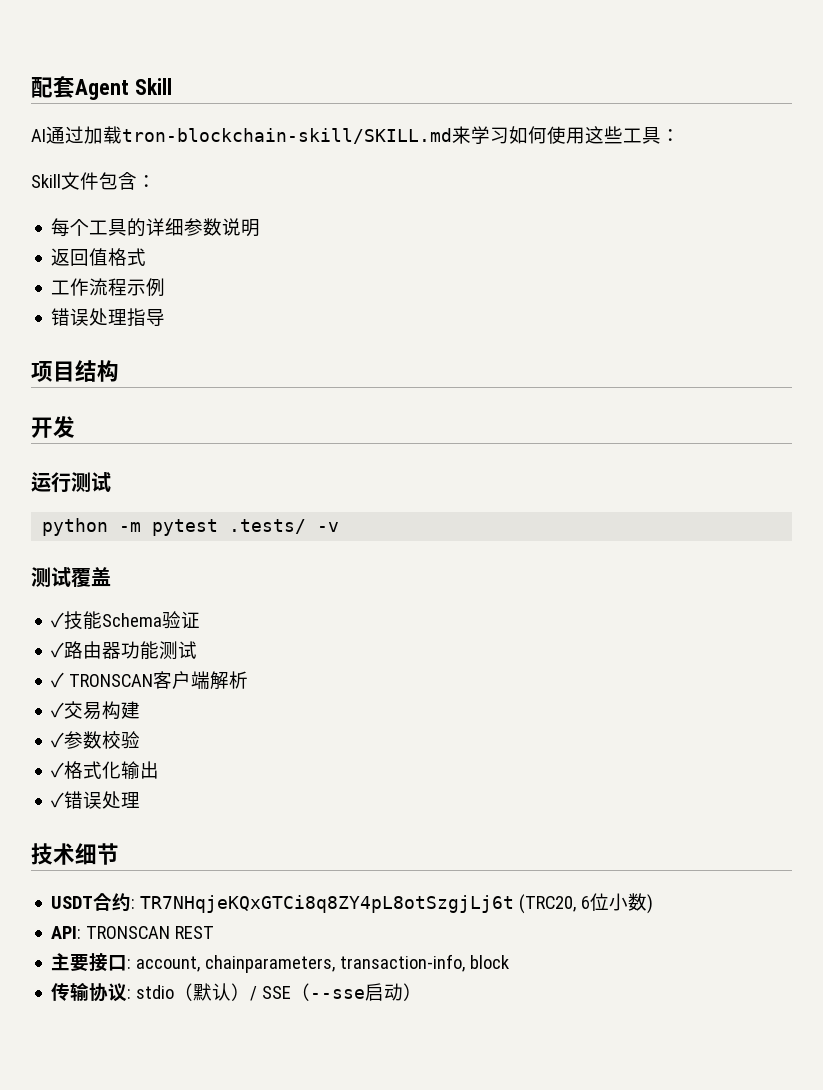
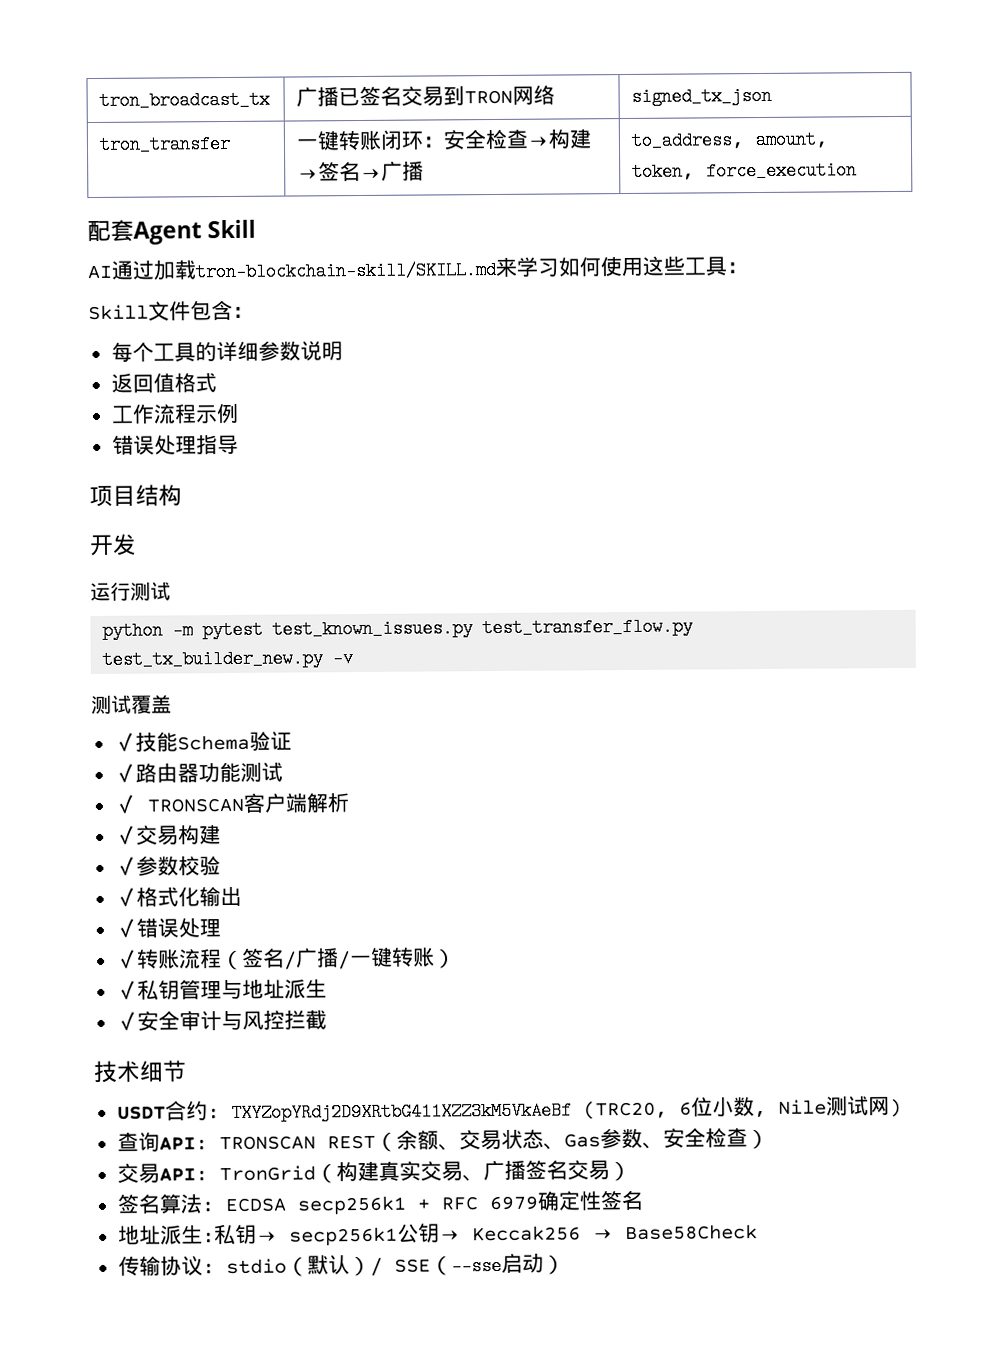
+ tron_broadcast_tx | 广播已签名交易到TRON网络 | signed_tx_json
+ tron_transfer | 一键转账闭环：安全检查→构建→签名→广播 | to_address, amount, token, force_execution
- python -m pytest .tests/ -v
+ python -m pytest test_known_issues.py test_transfer_flow.py test_tx_builder_new.py -v
+ ✓转账流程（签名/广播/一键转账）
+ ✓私钥管理与地址派生
+ ✓安全审计与风控拦截
- USDT合约: TR7NHqjeKQxGTCi8q8ZY4pL8otSzgjLj6t (TRC20, 6位小数)
- API: TRONSCAN REST
- 主要接口: account, chainparameters, transaction-info, block
+ USDT合约: TXYZopYRdj2D9XRtbG411XZZ3kM5VkAeBf (TRC20, 6位小数, Nile测试网)
+ 查询API: TRONSCAN REST（余额、交易状态、Gas参数、安全检查）
+ 交易API: TronGrid（构建真实交易、广播签名交易）
+ 签名算法: ECDSA secp256k1 + RFC 6979确定性签名
+ 地址派生:私钥→ secp256k1公钥→ Keccak256 → Base58Check

